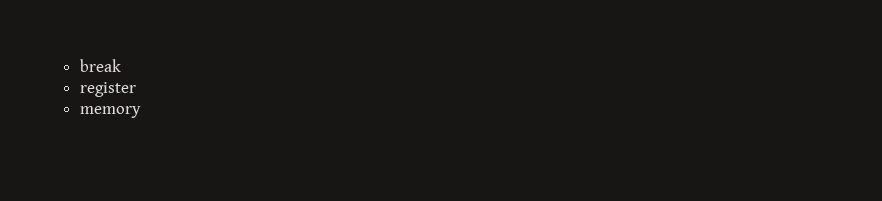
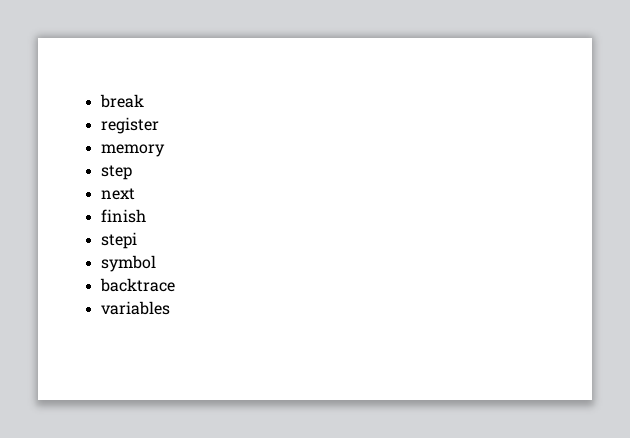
+ step
+ next
+ finish
+ stepi
+ symbol
+ backtrace
+ variables

